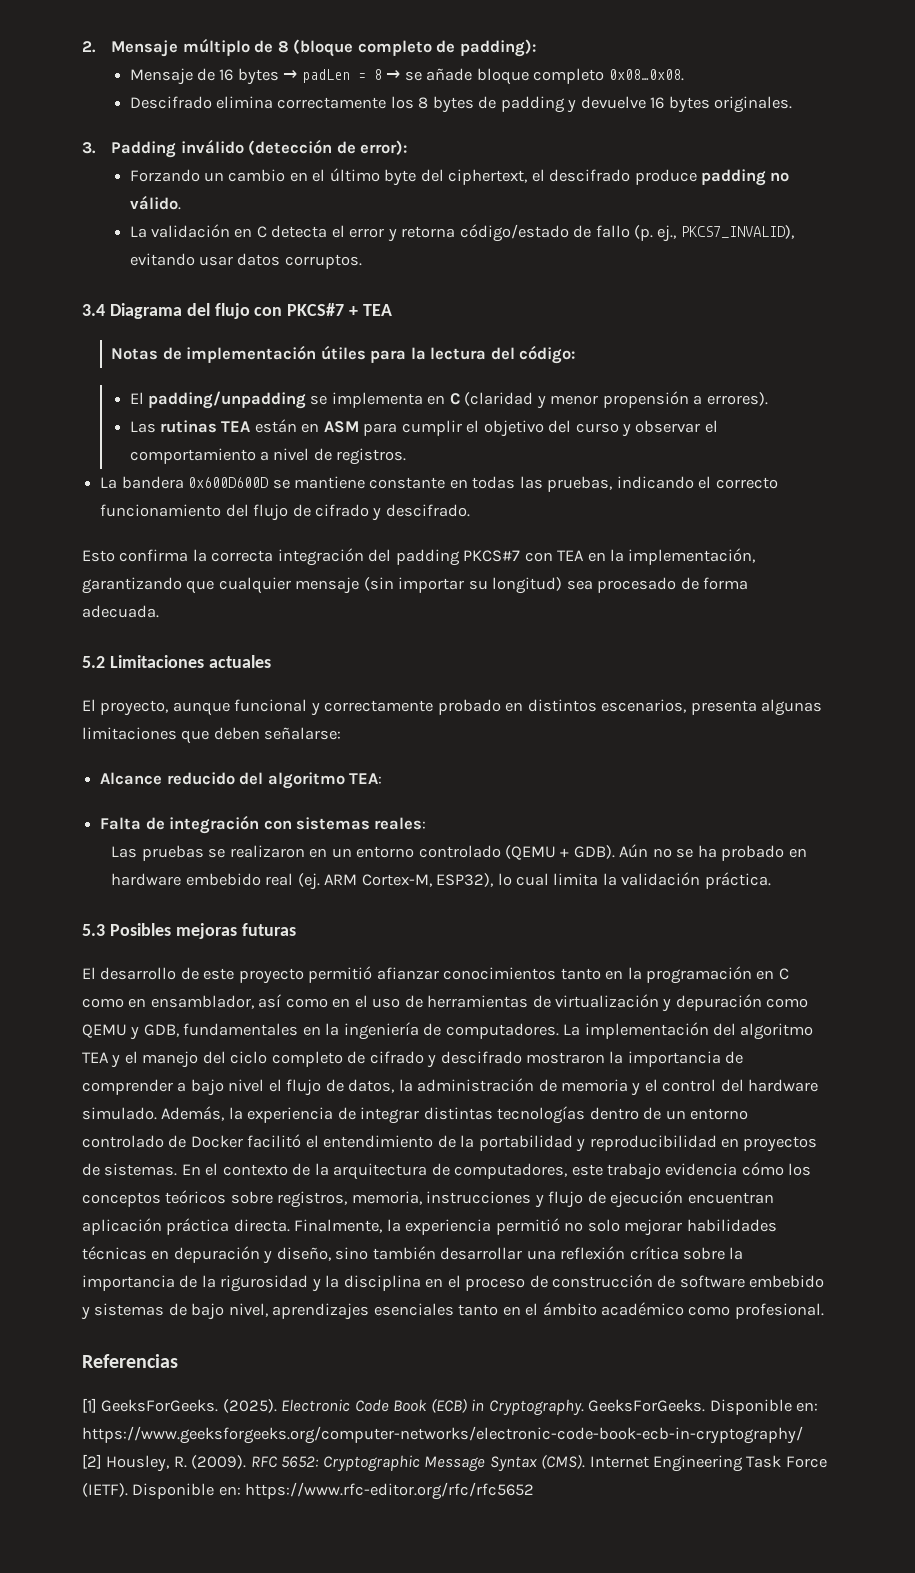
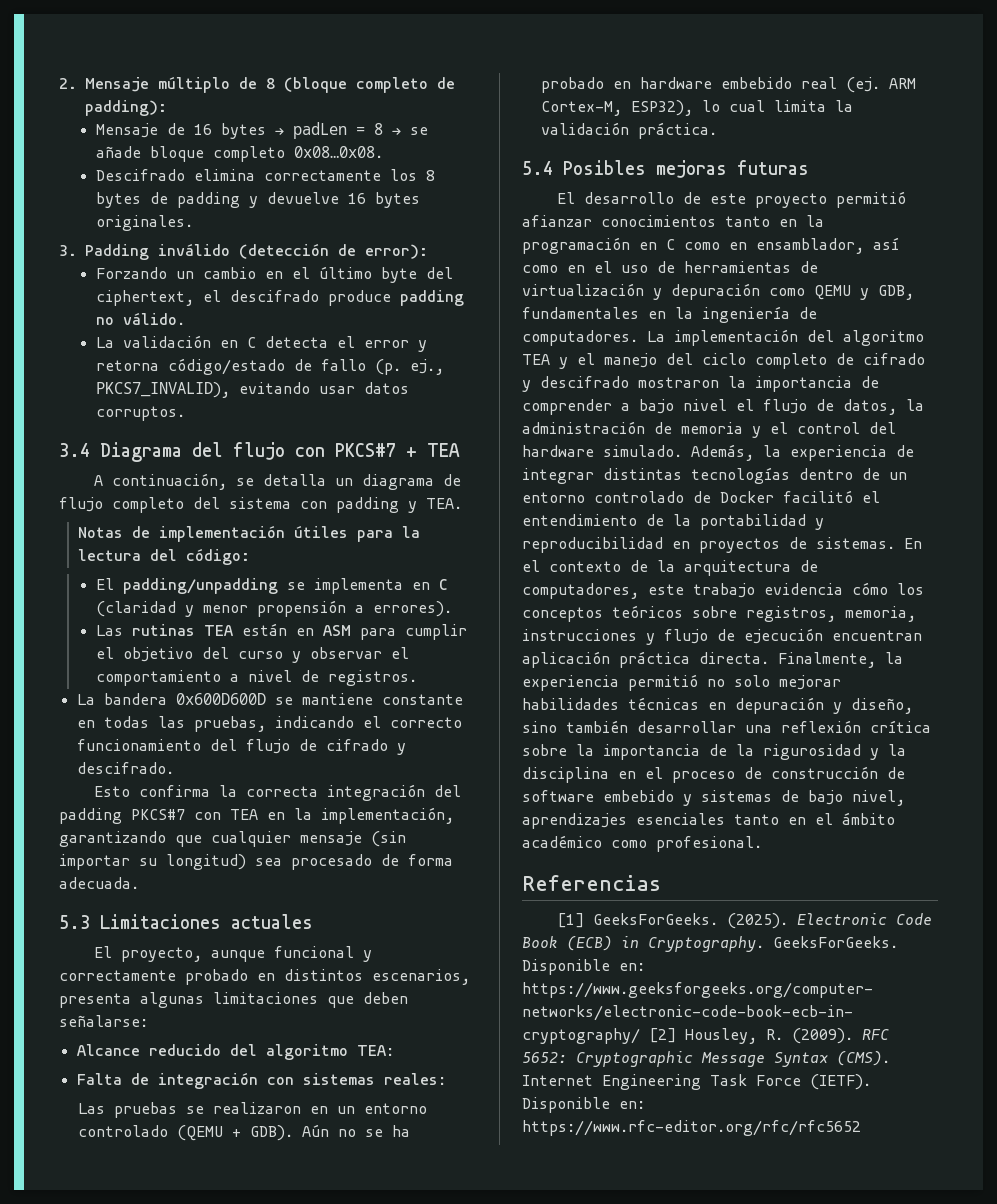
+ A continuación, se detalla un diagrama de flujo completo del sistema con padding y TEA.
- 5.2 Limitaciones actuales
+ 5.3 Limitaciones actuales
- 5.3 Posibles mejoras futuras
+ 5.4 Posibles mejoras futuras

